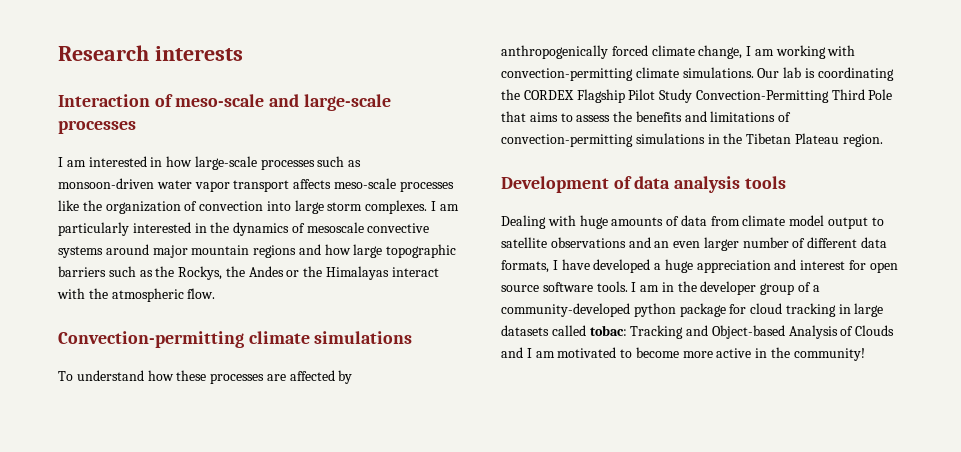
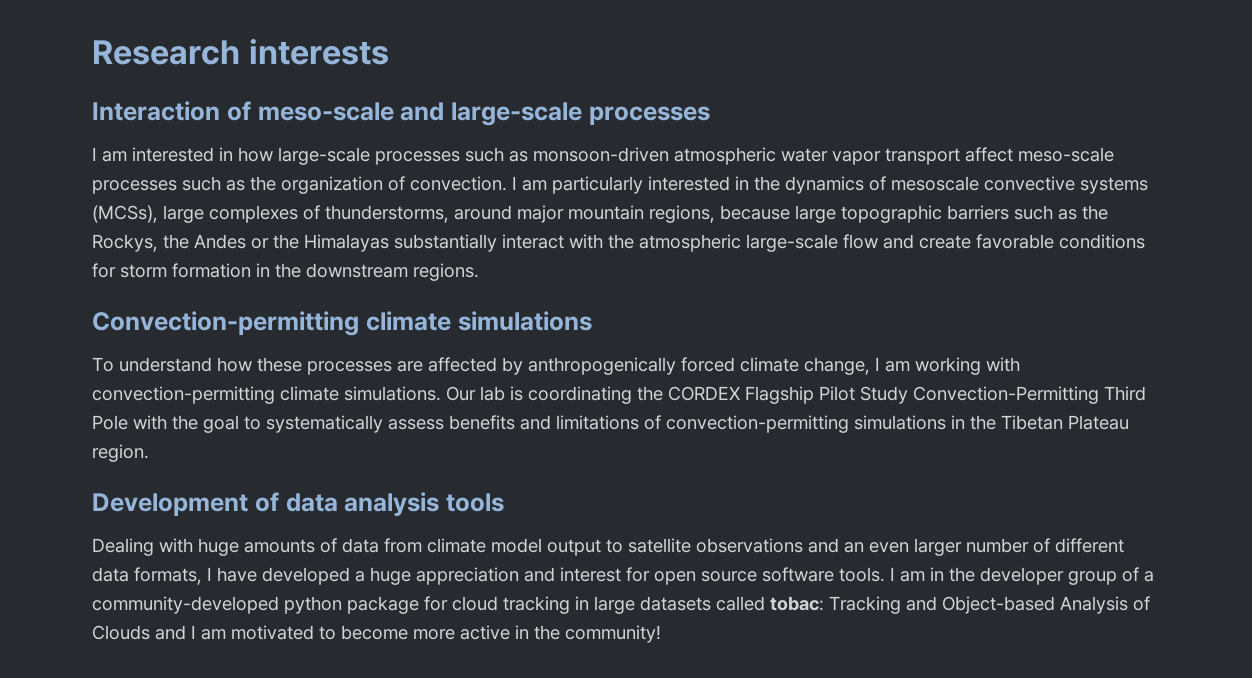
- I am interested in how large-scale processes such as monsoon-driven water vapor transport affects meso-scale processes like the organization of convection into large storm complexes.
+ I am interested in how large-scale processes such as monsoon-driven atmospheric water vapor transport affect meso-scale processes such as the organization of convection.
- I am particularly interested in the dynamics of mesoscale convective systems around major mountain regions and how large topographic barriers such as the Rockys, the Andes or the Himalayas interact with the atmospheric flow.
+ I am particularly interested in the dynamics of mesoscale convective systems (MCSs), large complexes of thunderstorms, around major mountain regions, because large topographic barriers such as the Rockys, the Andes or the Himalayas substantially interact with the atmospheric large-scale flow and create favorable conditions for storm formation in the downstream regions.
- Our lab is coordinating the CORDEX Flagship Pilot Study Convection-Permitting Third Pole that aims to assess the benefits and limitations of convection-permitting simulations in the Tibetan Plateau region.
+ Our lab is coordinating the CORDEX Flagship Pilot Study Convection-Permitting Third Pole with the goal to systematically assess benefits and limitations of convection-permitting simulations in the Tibetan Plateau region.

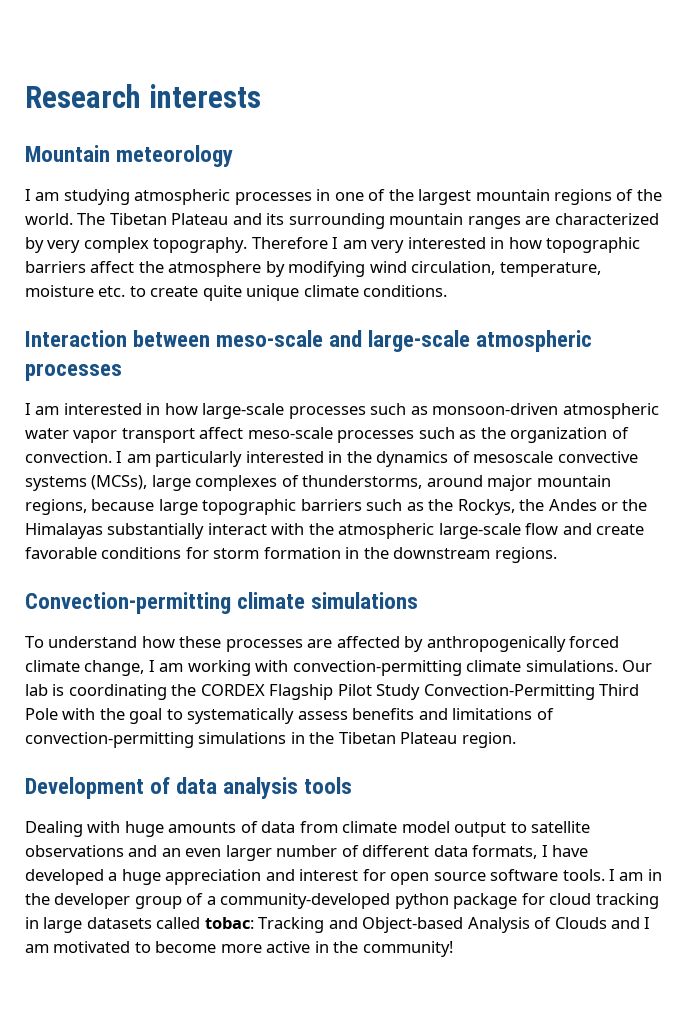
+ Mountain meteorology
+ I am studying atmospheric processes in one of the largest mountain regions of the world. The Tibetan Plateau and its surrounding mountain ranges are characterized by very complex topography. Therefore I am very interested in how topographic barriers affect the atmosphere by modifying wind circulation, temperature, moisture etc. to create quite unique climate conditions.
- Interaction of meso-scale and large-scale processes
+ Interaction between meso-scale and large-scale atmospheric processes

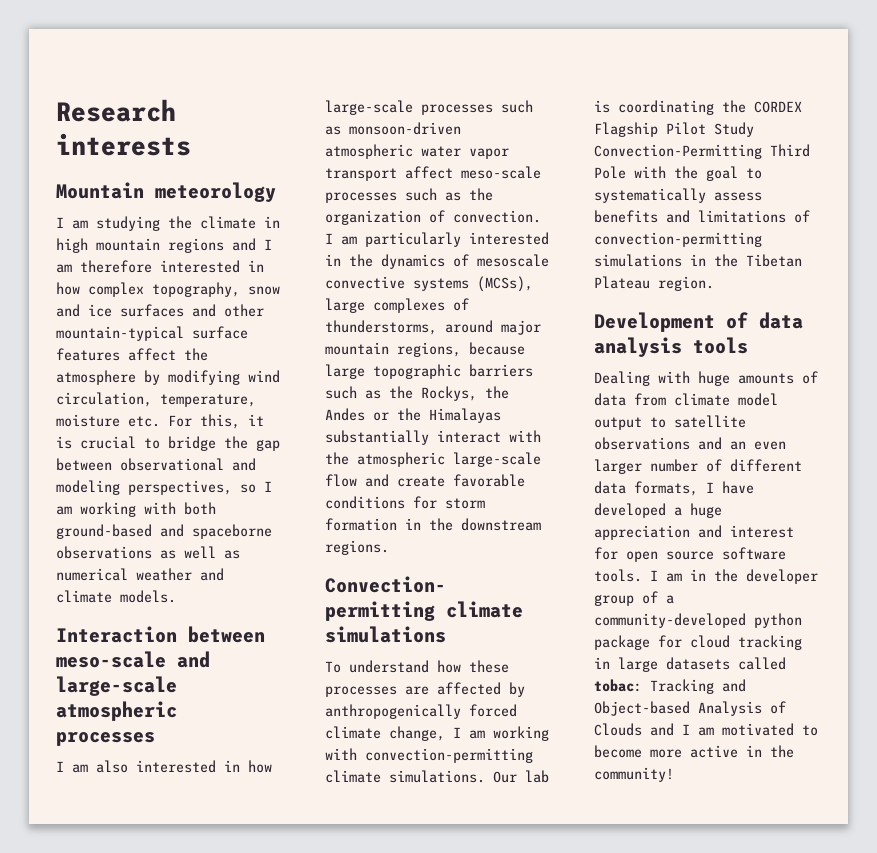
- I am studying atmospheric processes in one of the largest mountain regions of the world. The Tibetan Plateau and its surrounding mountain ranges are characterized by very complex topography. Therefore I am very interested in how topographic barriers affect the atmosphere by modifying wind circulation, temperature, moisture etc. to create quite unique climate conditions.
+ I am studying the climate in high mountain regions and I am therefore interested in how complex topography, snow and ice surfaces and other mountain-typical surface features affect the atmosphere by modifying wind circulation, temperature, moisture etc. For this, it is crucial to bridge the gap between observational and modeling perspectives, so I am working with both ground-based and spaceborne observations as well as numerical weather and climate models.
- I am interested in how large-scale processes such as monsoon-driven atmospheric water vapor transport affect meso-scale processes such as the organization of convection.
+ I am also interested in how large-scale processes such as monsoon-driven atmospheric water vapor transport affect meso-scale processes such as the organization of convection.

